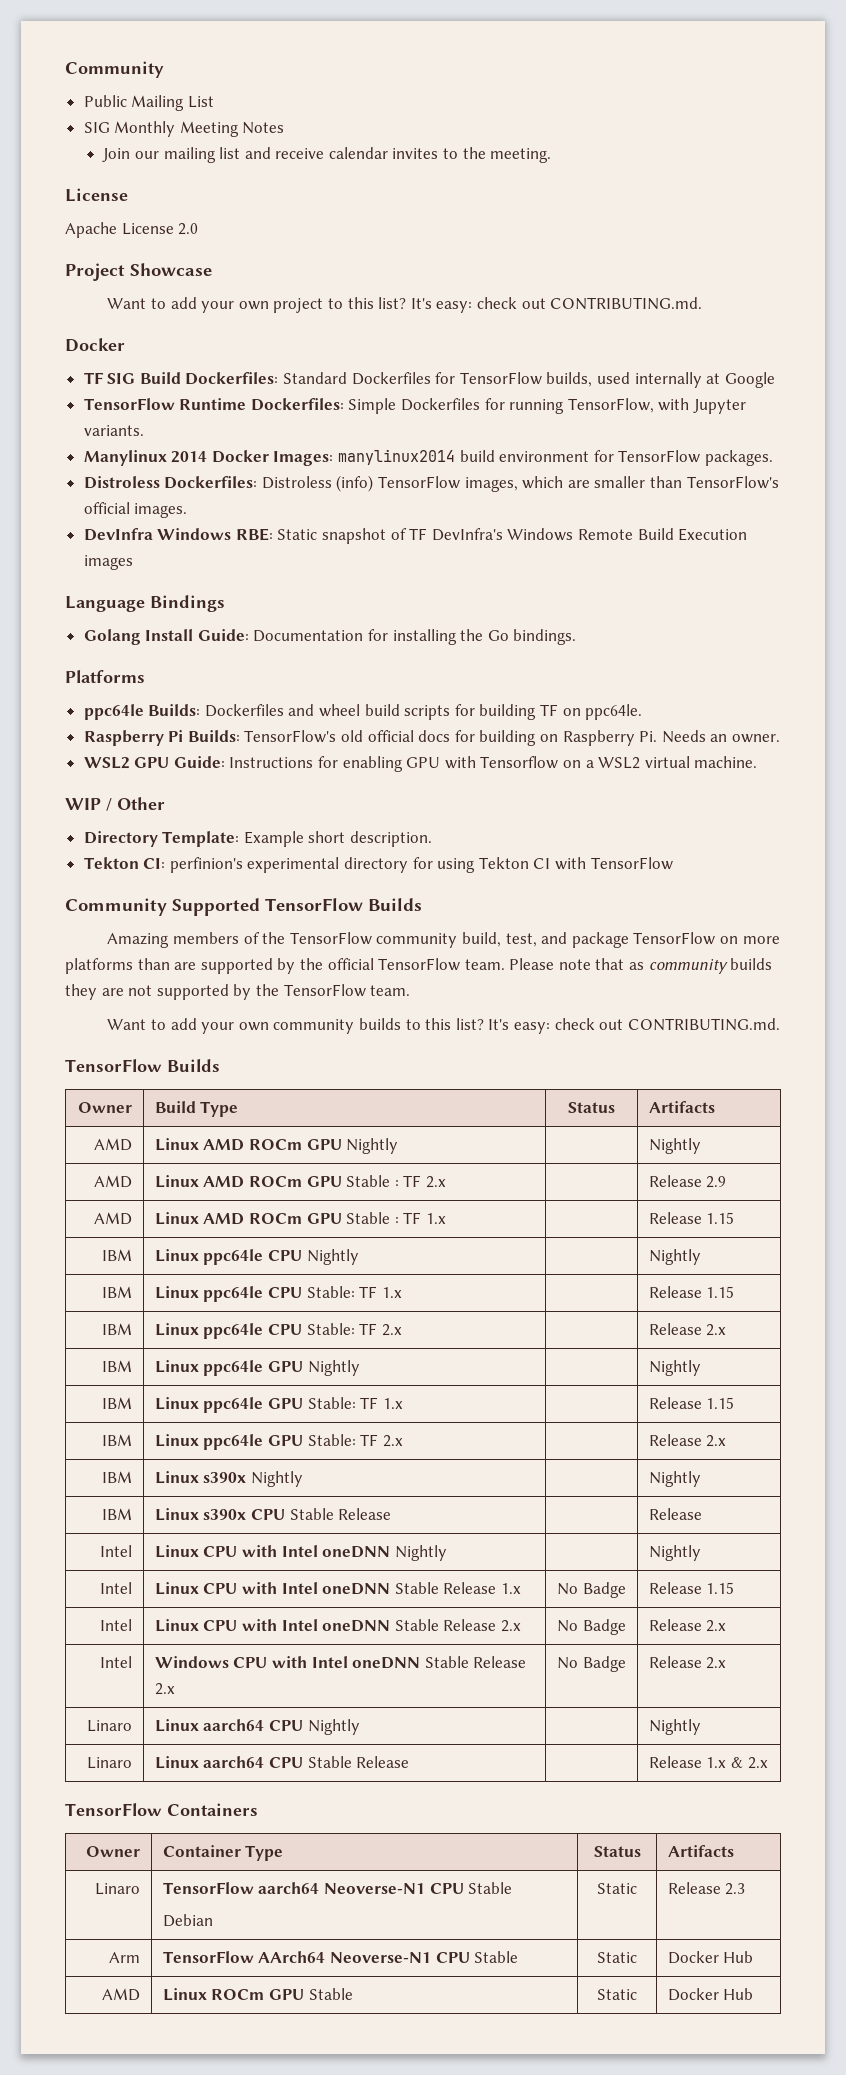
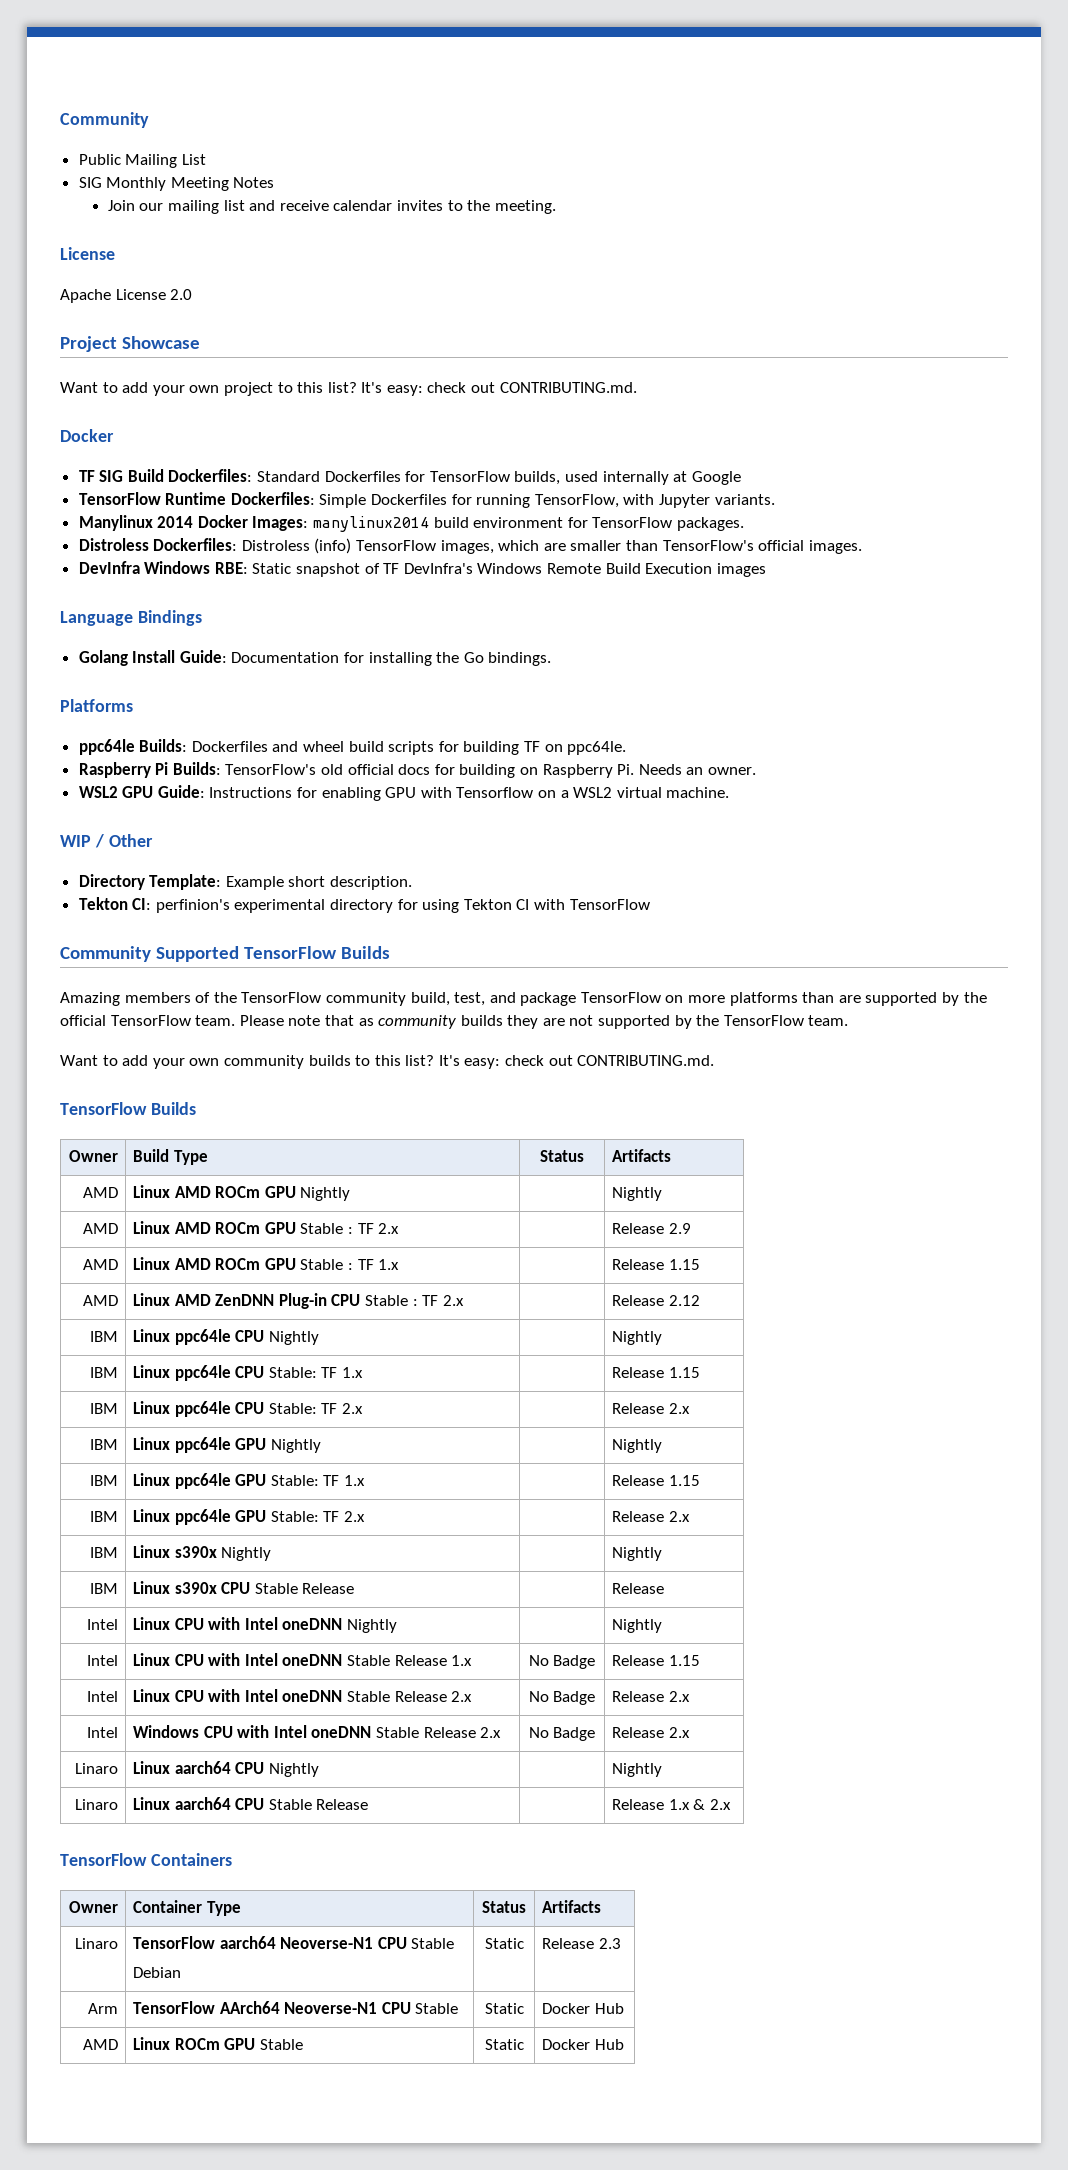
+ AMD | Linux AMD ZenDNN Plug-in CPU Stable : TF 2.x | | Release 2.12

